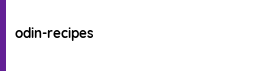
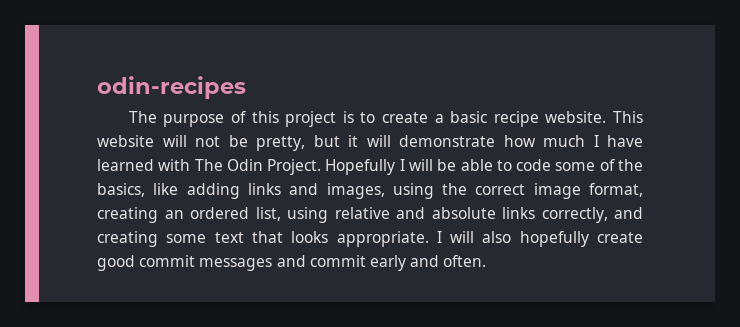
+ The purpose of this project is to create a basic recipe website. This website will not be pretty, but it will demonstrate how much I have learned with The Odin Project. Hopefully I will be able to code some of the basics, like adding links and images, using the correct image format, creating an ordered list, using relative and absolute links correctly, and creating some text that looks appropriate. I will also hopefully create good commit messages and commit early and often.

